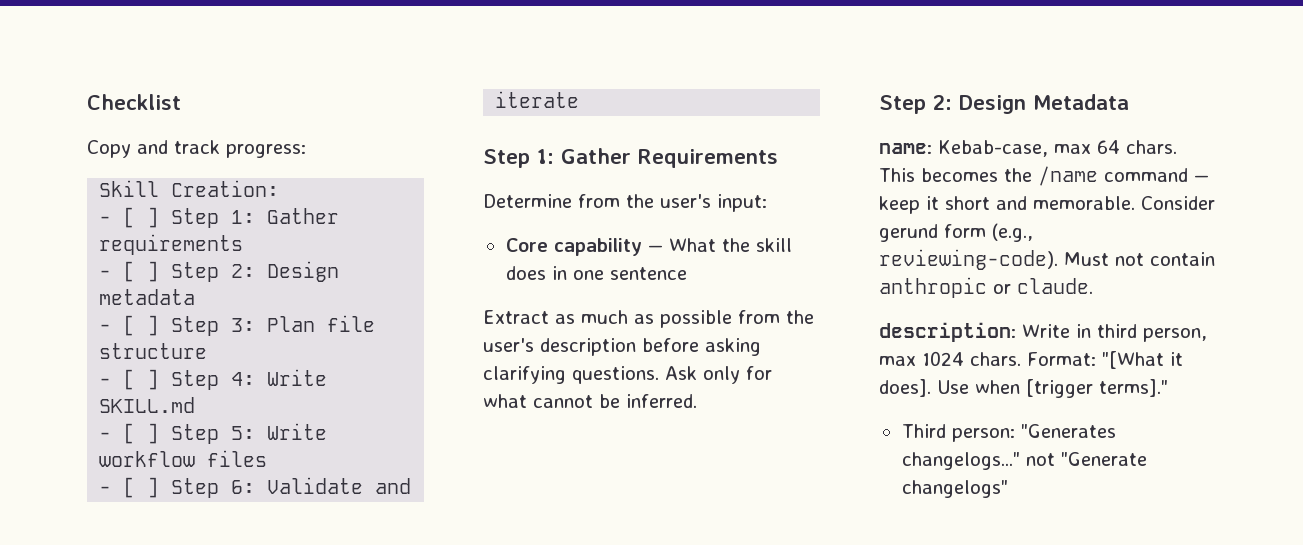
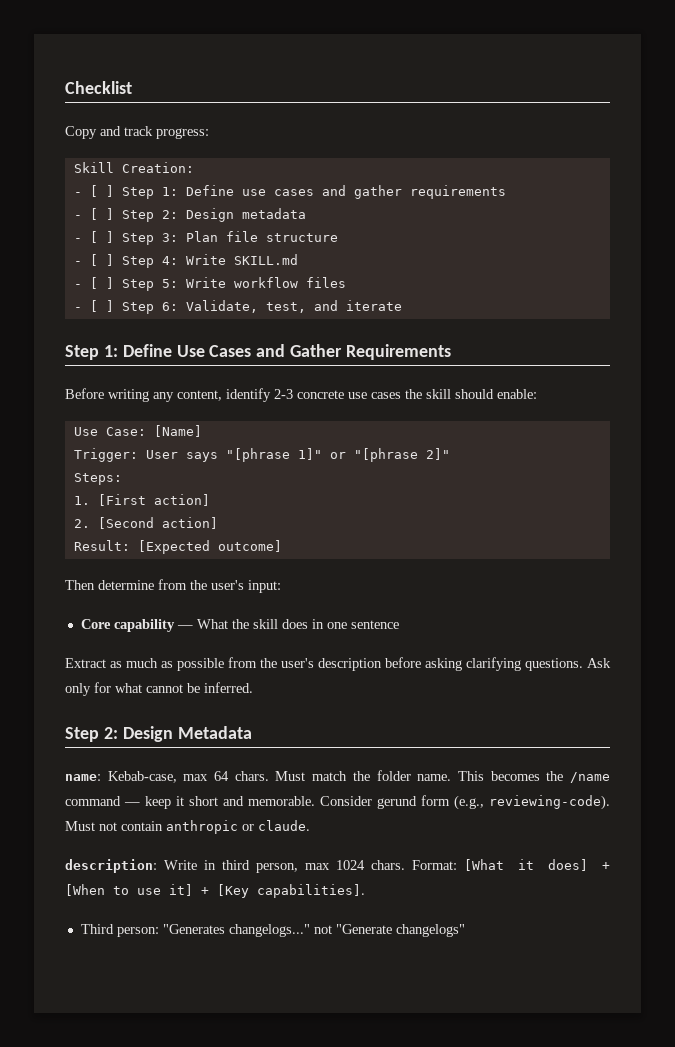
- - [ ] Step 1: Gather requirements
+ - [ ] Step 1: Define use cases and gather requirements
- - [ ] Step 6: Validate and iterate
+ - [ ] Step 6: Validate, test, and iterate
- Step 1: Gather Requirements
- Determine from the user's input:
+ Step 1: Define Use Cases and Gather Requirements
+ Before writing any content, identify 2-3 concrete use cases the skill should enable:
+ Use Case: [Name]
+ Trigger: User says "[phrase 1]" or "[phrase 2]"
+ Steps:
+ 1. [First action]
+ 2. [Second action]
+ Result: [Expected outcome]
+ Then determine from the user's input:
+ Must match the folder name.
- Format: "[What it does]. Use when [trigger terms]."
+ Format: [What it does] + [When to use it] + [Key capabilities].

